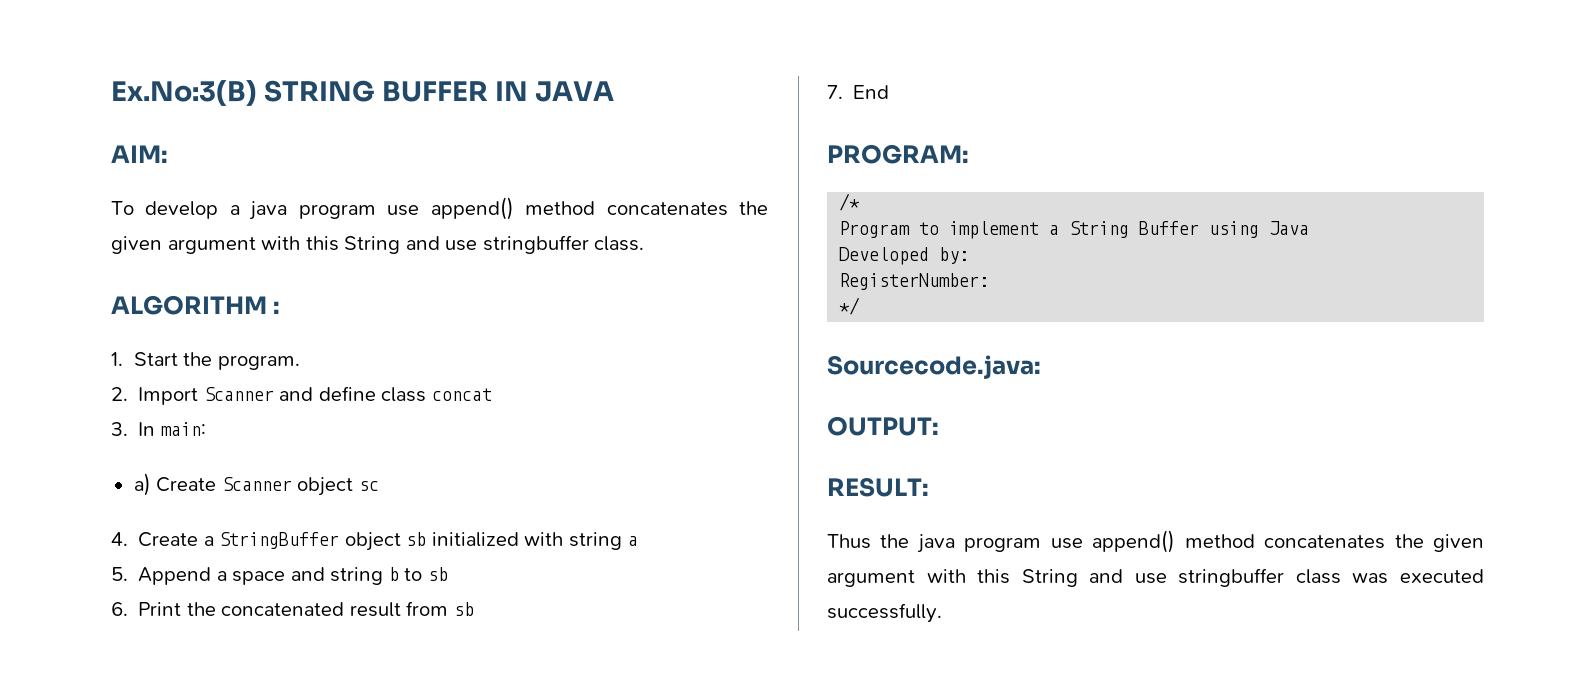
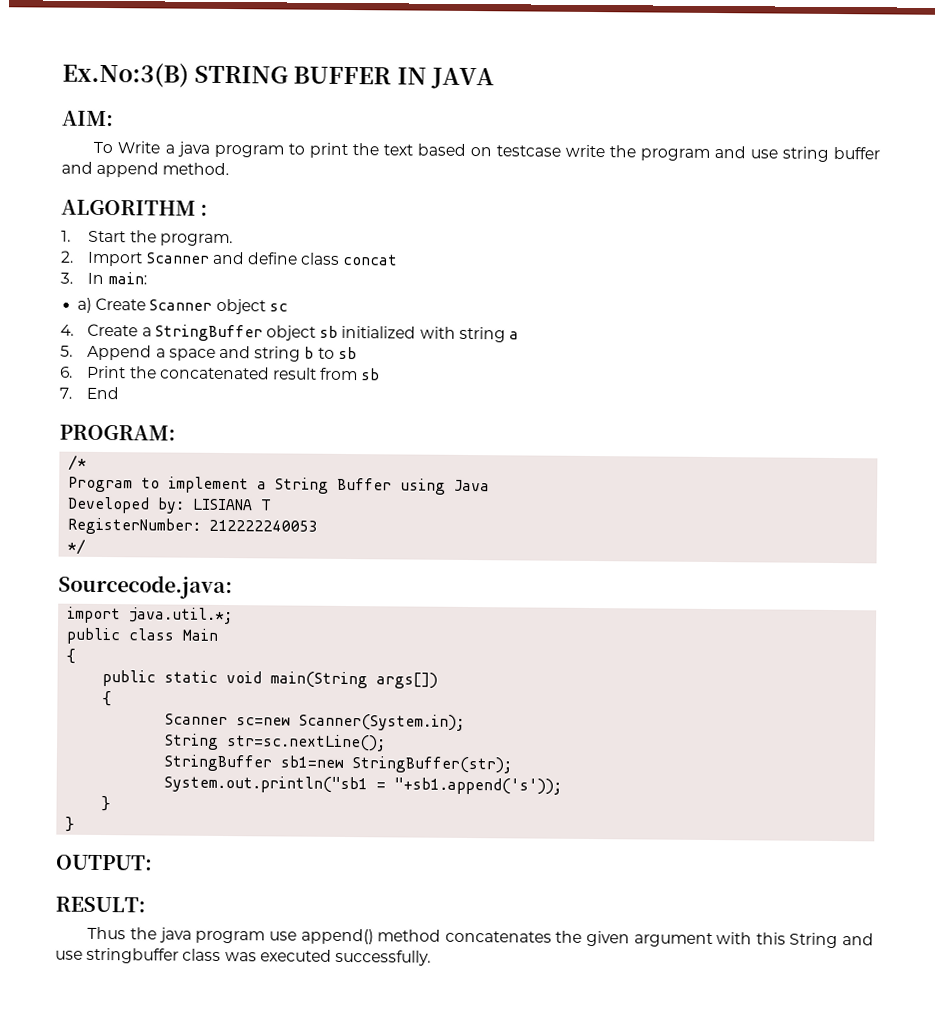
- To develop a java program use append() method concatenates the given argument with this String and use stringbuffer class.
+ To Write a java program to print the text based on testcase write the program and use string buffer and append method.
- Developed by:
+ Developed by: LISIANA T
- RegisterNumber:
+ RegisterNumber: 212222240053
+ import java.util.*;
+ public class Main
+ {
+ public static void main(String args[])
+ {
+ Scanner sc=new Scanner(System.in);
+ String str=sc.nextLine();
+ StringBuffer sb1=new StringBuffer(str);
+ System.out.println("sb1 = "+sb1.append('s'));
+ }
+ }

